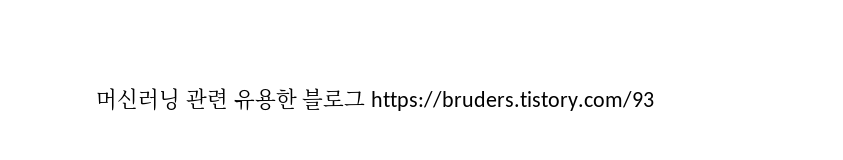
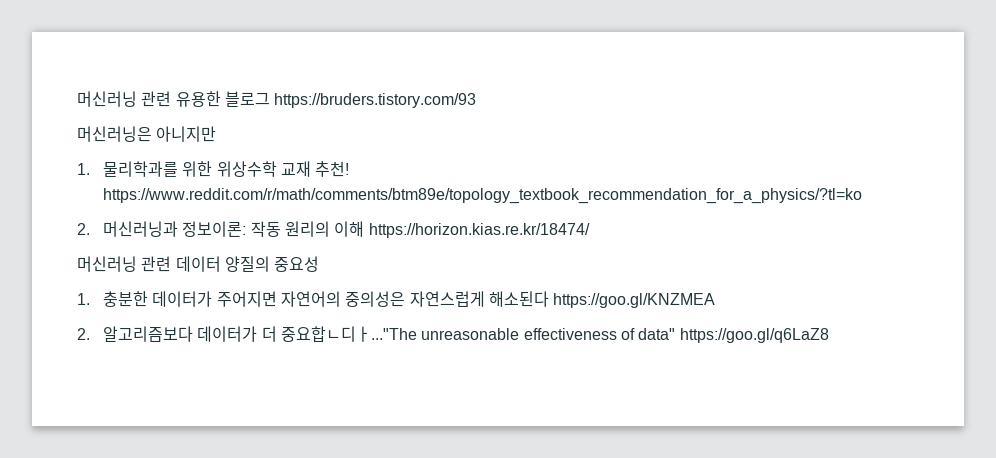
+ 머신러닝은 아니지만
+ 1. 물리학과를 위한 위상수학 교재 추천! https://www.reddit.com/r/math/comments/btm89e/topology_textbook_recommendation_for_a_physics/?tl=ko
+ 2. 머신러닝과 정보이론: 작동 원리의 이해 https://horizon.kias.re.kr/18474/
+ 머신러닝 관련 데이터 양질의 중요성
+ 1. 충분한 데이터가 주어지면 자연어의 중의성은 자연스럽게 해소된다 https://goo.gl/KNZMEA
+ 2. 알고리즘보다 데이터가 더 중요합ㄴ디ㅏ..."The unreasonable effectiveness of data" https://goo.gl/q6LaZ8

